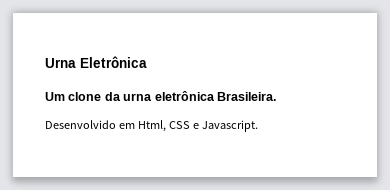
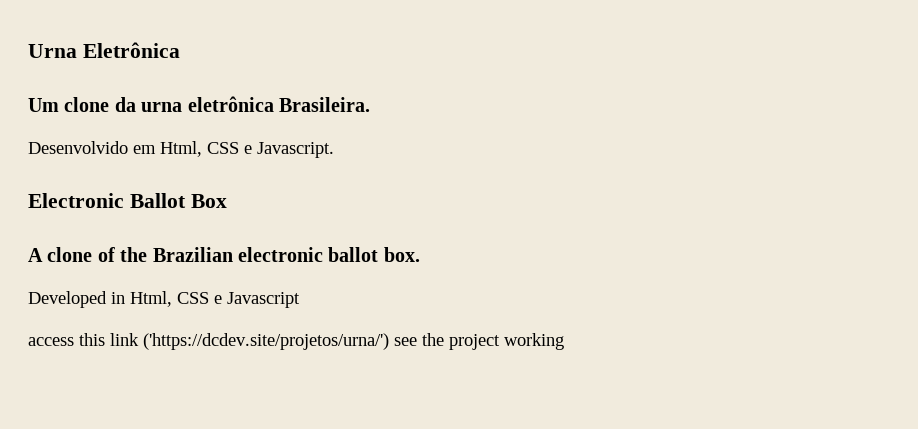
+ Electronic Ballot Box
+ A clone of the Brazilian electronic ballot box.
+ Developed in Html, CSS e Javascript
+ access this link ('https://dcdev.site/projetos/urna/') see the project working

